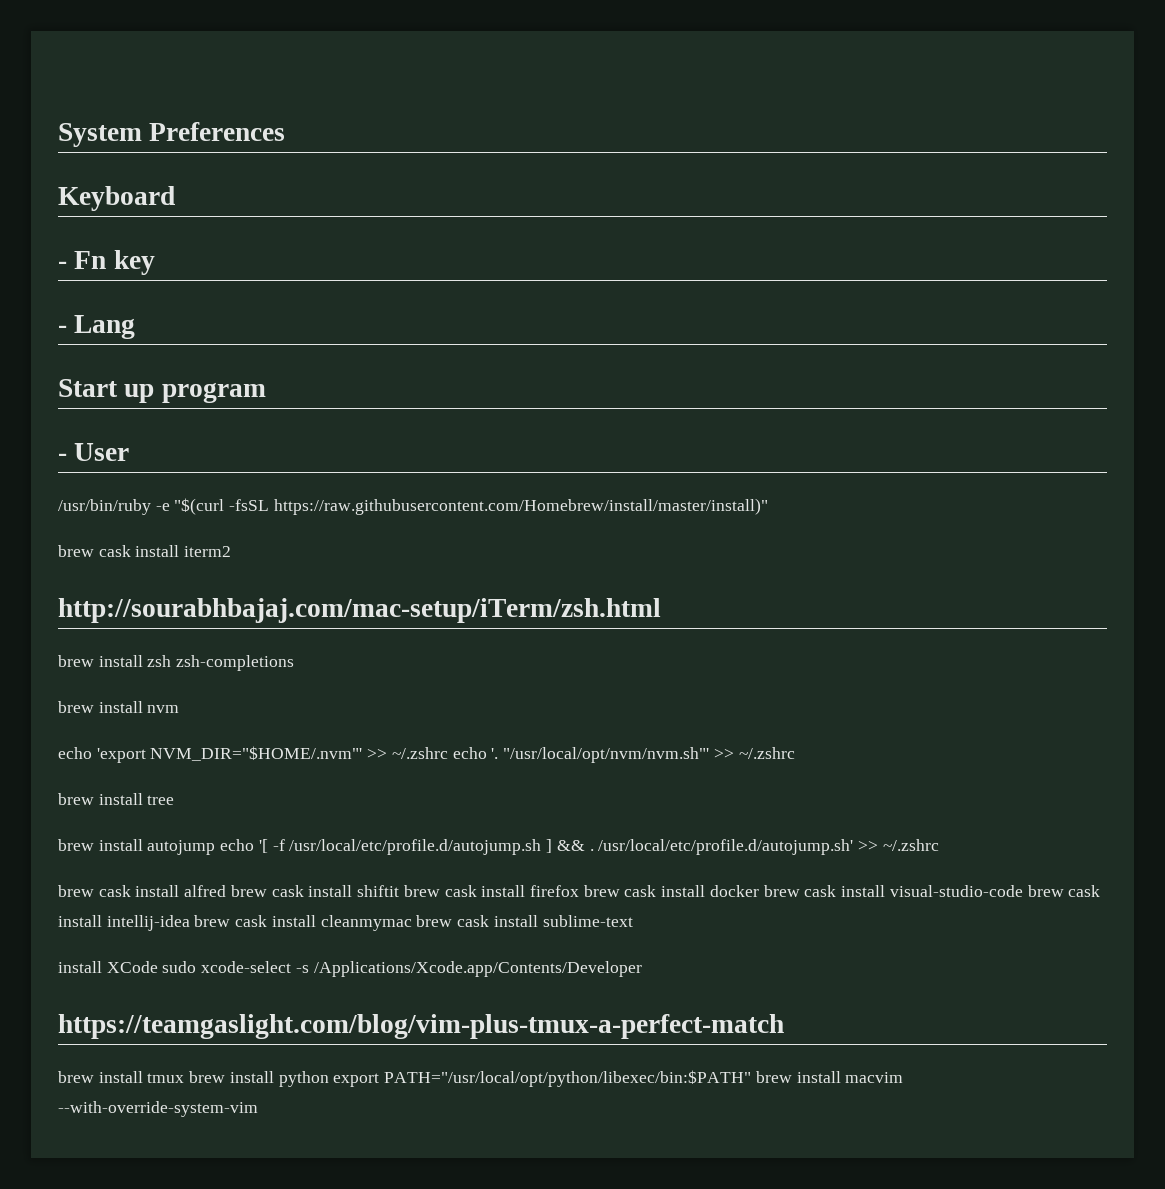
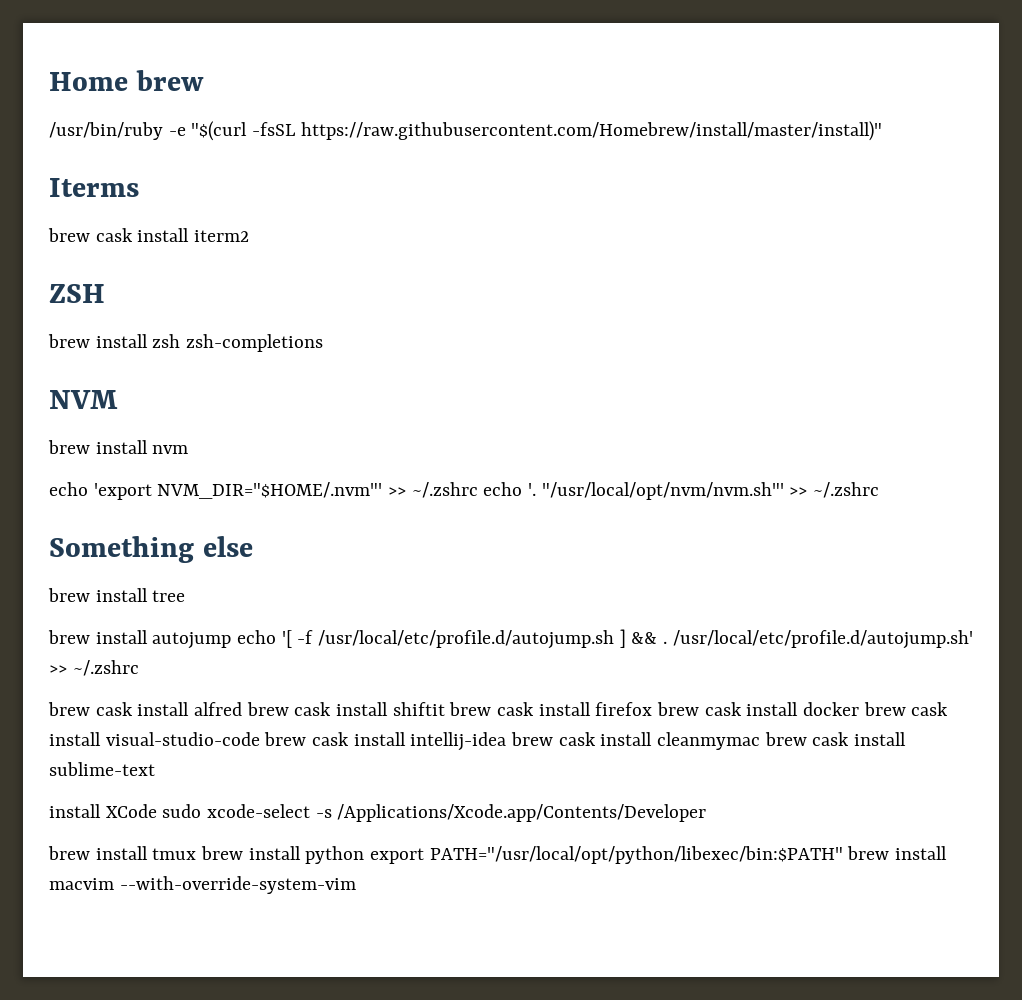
- System Preferences
- Keyboard
- - Fn key
- - Lang
- Start up program
- - User
+ Home brew
+ Iterms
- http://sourabhbajaj.com/mac-setup/iTerm/zsh.html
+ ZSH
+ NVM
+ Something else
- https://teamgaslight.com/blog/vim-plus-tmux-a-perfect-match

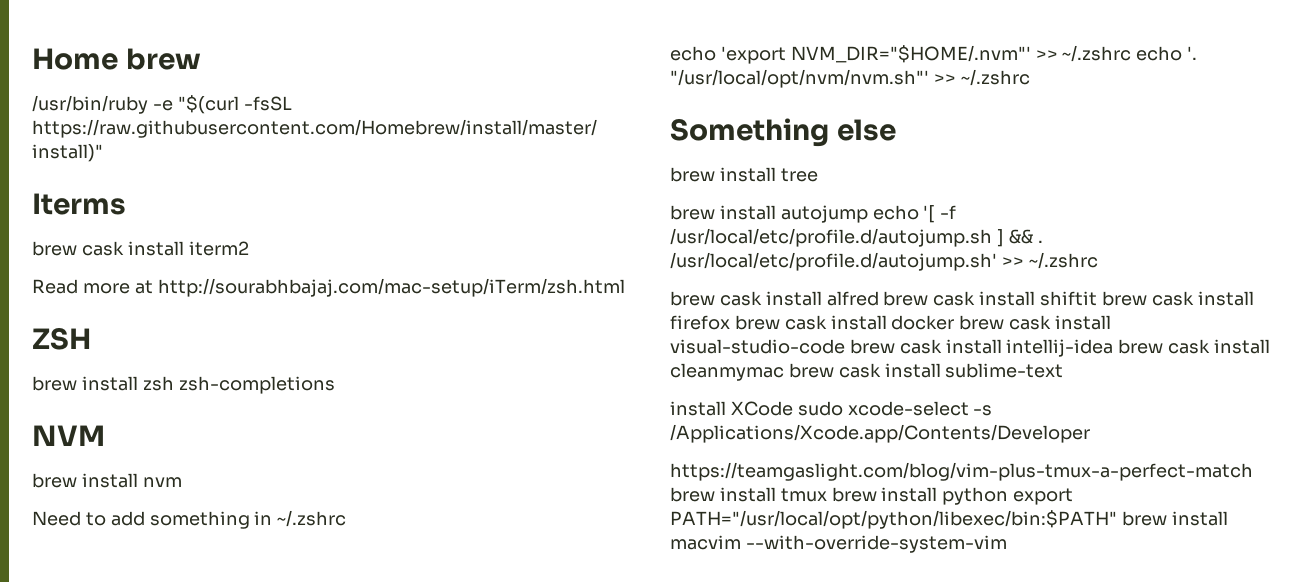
+ Read more at http://sourabhbajaj.com/mac-setup/iTerm/zsh.html
+ Need to add something in ~/.zshrc
- brew install tmux brew install python export PATH="/usr/local/opt/python/libexec/bin:$PATH" brew install macvim --with-override-system-vim
+ https://teamgaslight.com/blog/vim-plus-tmux-a-perfect-match brew install tmux brew install python export PATH="/usr/local/opt/python/libexec/bin:$PATH" brew install macvim --with-override-system-vim

